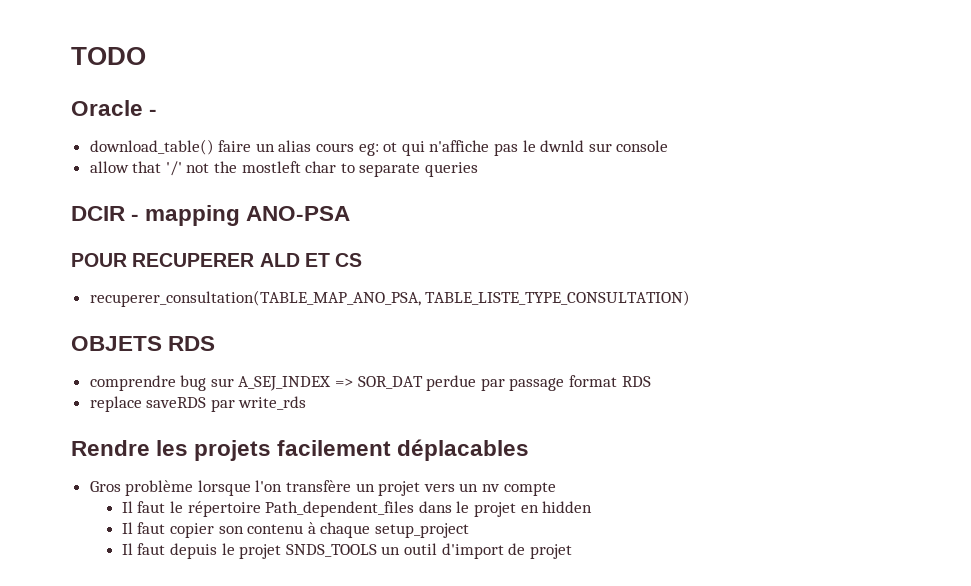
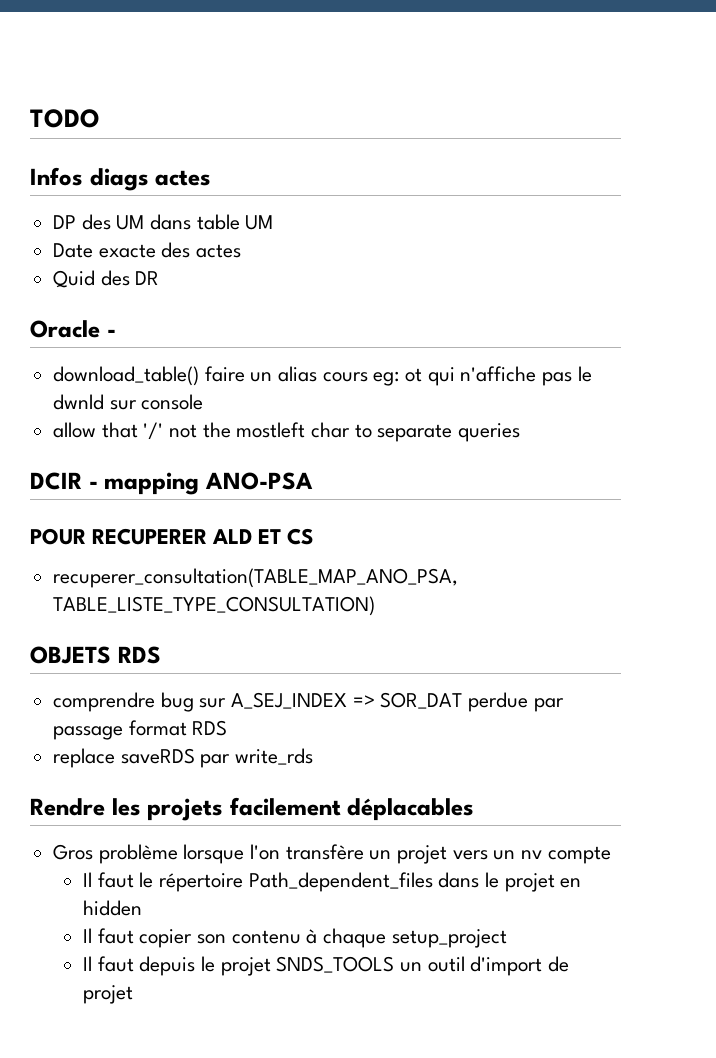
+ Infos diags actes
+ DP des UM dans table UM
+ Date exacte des actes
+ Quid des DR

